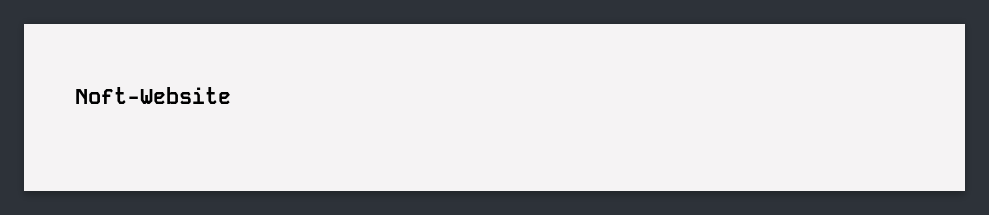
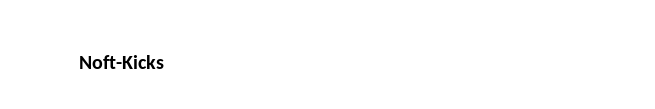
- Noft-Website
+ Noft-Kicks

